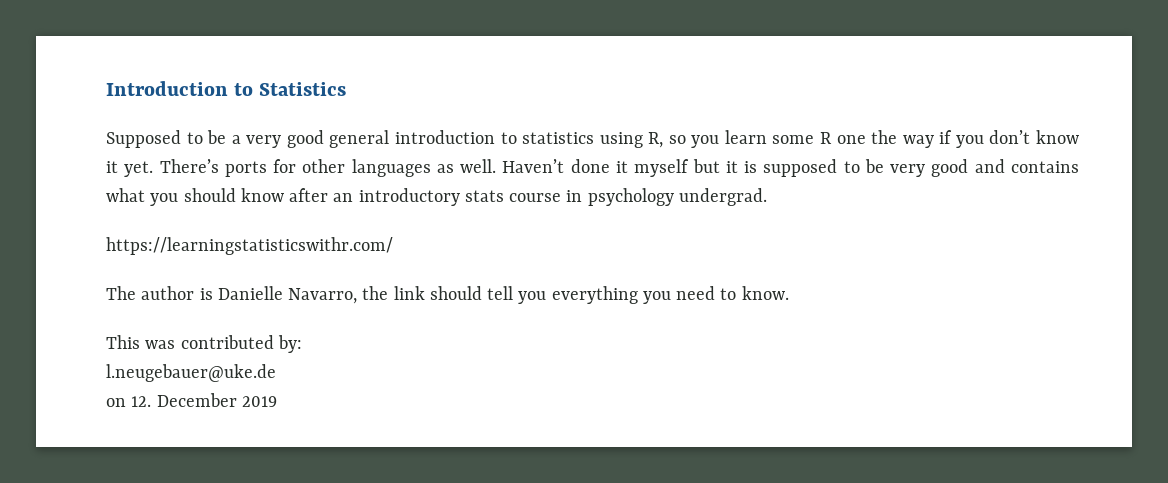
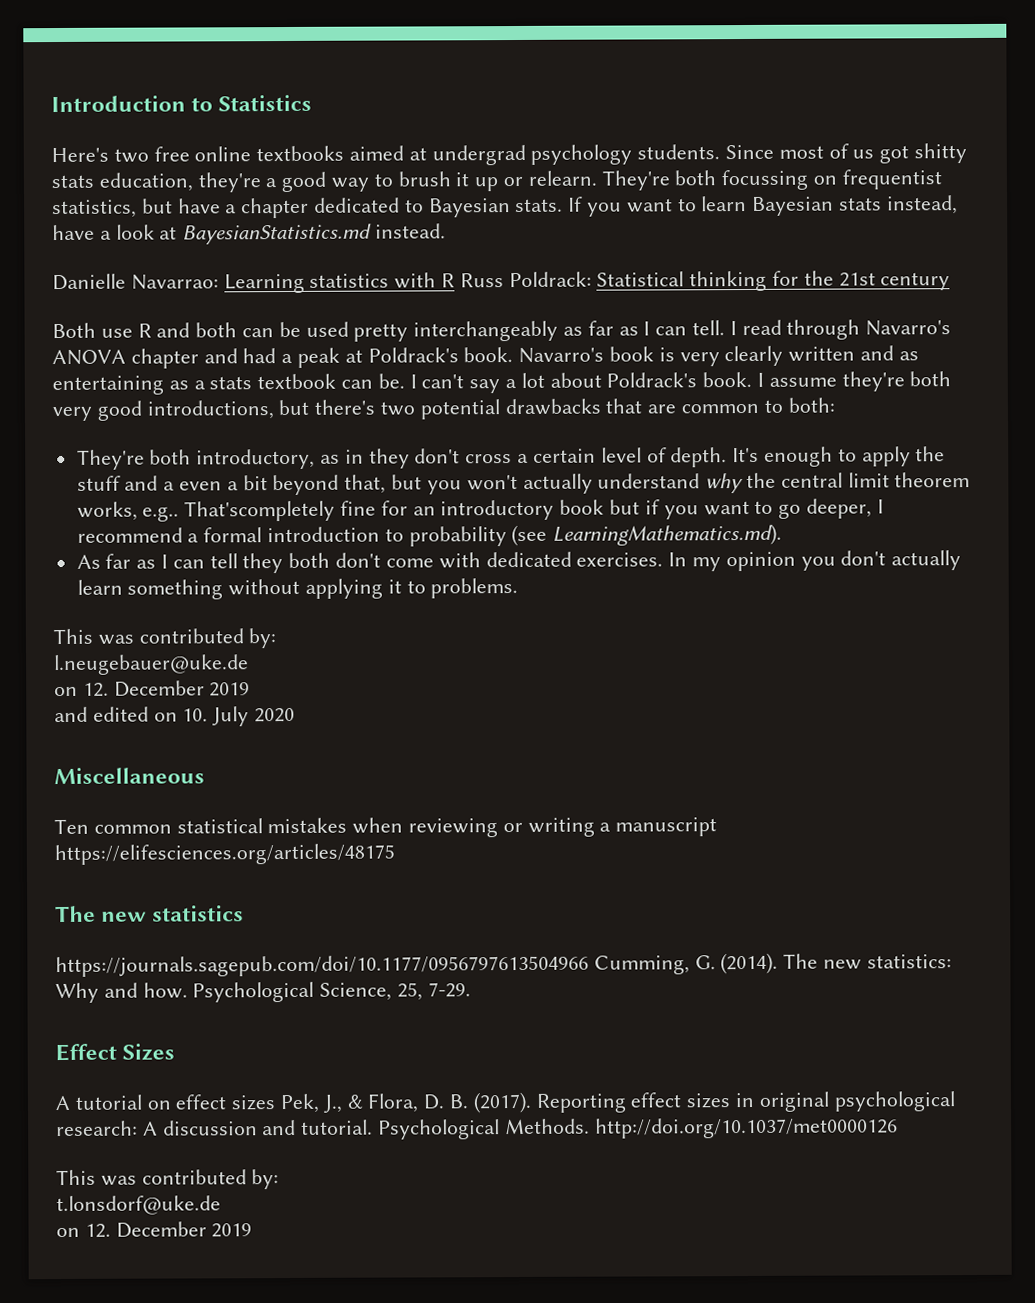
- Supposed to be a very good general introduction to statistics using R, so you learn some R one the way if you don’t know it yet. There’s ports for other languages as well. Haven’t done it myself but it is supposed to be very good and contains what you should know after an introductory stats course in psychology undergrad.
- https://learningstatisticswithr.com/
- The author is Danielle Navarro, the link should tell you everything you need to know.
+ Here's two free online textbooks aimed at undergrad psychology students. Since most of us got shitty stats education, they're a good way to brush it up or relearn. They're both focussing on frequentist statistics, but have a chapter dedicated to Bayesian stats. If you want to learn Bayesian stats instead, have a look at BayesianStatistics.md instead.
+ Danielle Navarrao: Learning statistics with R Russ Poldrack: Statistical thinking for the 21st century
+ Both use R and both can be used pretty interchangeably as far as I can tell. I read through Navarro's ANOVA chapter and had a peak at Poldrack's book. Navarro's book is very clearly written and as entertaining as a stats textbook can be. I can't say a lot about Poldrack's book. I assume they're both very good introductions, but there's two potential drawbacks that are common to both:
+ They're both introductory, as in they don't cross a certain level of depth. It's enough to apply the stuff and a even a bit beyond that, but you won't actually understand why the central limit theorem works, e.g.. That'scompletely fine for an introductory book but if you want to go deeper, I recommend a formal introduction to probability (see LearningMathematics.md).
+ As far as I can tell they both don't come with dedicated exercises. In my opinion you don't actually learn something without applying it to problems.
+ and edited on 10. July 2020
+ Miscellaneous
+ Ten common statistical mistakes when reviewing or writing a manuscript https://elifesciences.org/articles/48175
+ The new statistics
+ https://journals.sagepub.com/doi/10.1177/0956797613504966 Cumming, G. (2014). The new statistics: Why and how. Psychological Science, 25, 7-29.
+ Effect Sizes
+ A tutorial on effect sizes Pek, J., & Flora, D. B. (2017). Reporting effect sizes in original psychological research: A discussion and tutorial. Psychological Methods. http://doi.org/10.1037/met0000126
+ This was contributed by:
+ t.lonsdorf@uke.de
+ on 12. December 2019

